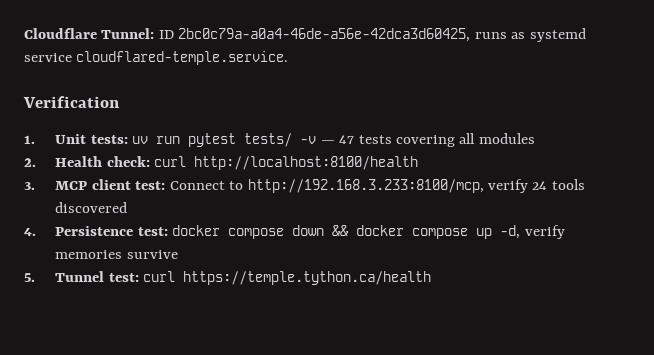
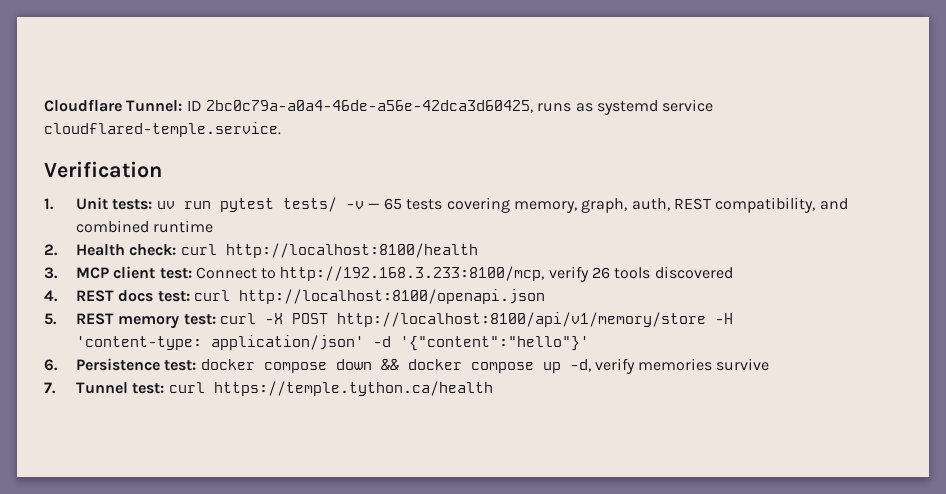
- 1. Unit tests: uv run pytest tests/ -v — 47 tests covering all modules
+ 1. Unit tests: uv run pytest tests/ -v — 65 tests covering memory, graph, auth, REST compatibility, and combined runtime
- 3. MCP client test: Connect to http://192.168.3.233:8100/mcp, verify 24 tools discovered
+ 3. MCP client test: Connect to http://192.168.3.233:8100/mcp, verify 26 tools discovered
- 4. Persistence test: docker compose down && docker compose up -d, verify memories survive
+ 4. REST docs test: curl http://localhost:8100/openapi.json
+ 5. REST memory test: curl -X POST http://localhost:8100/api/v1/memory/store -H 'content-type: application/json' -d '{"content":"hello"}'
+ 6. Persistence test: docker compose down && docker compose up -d, verify memories survive
- 5. Tunnel test: curl https://temple.tython.ca/health
+ 7. Tunnel test: curl https://temple.tython.ca/health

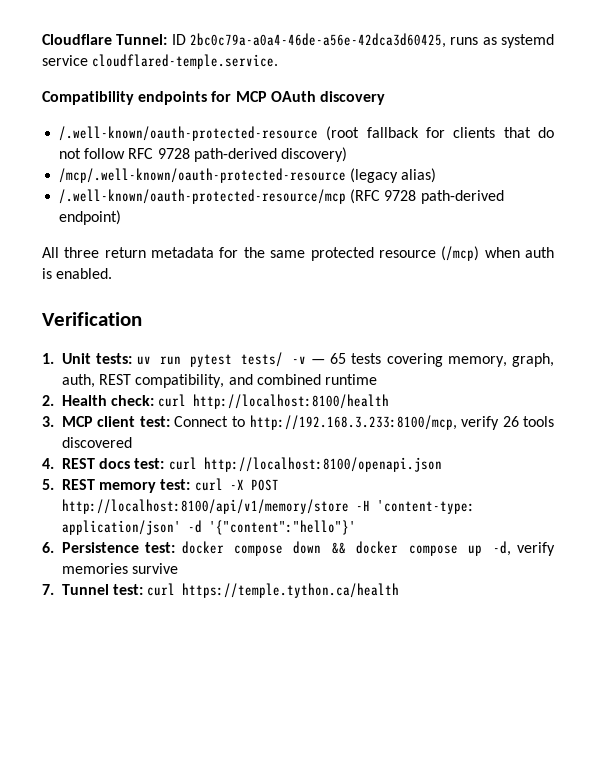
+ Compatibility endpoints for MCP OAuth discovery
+ /.well-known/oauth-protected-resource (root fallback for clients that do not follow RFC 9728 path-derived discovery)
+ /mcp/.well-known/oauth-protected-resource (legacy alias)
+ /.well-known/oauth-protected-resource/mcp (RFC 9728 path-derived endpoint)
+ All three return metadata for the same protected resource (/mcp) when auth is enabled.

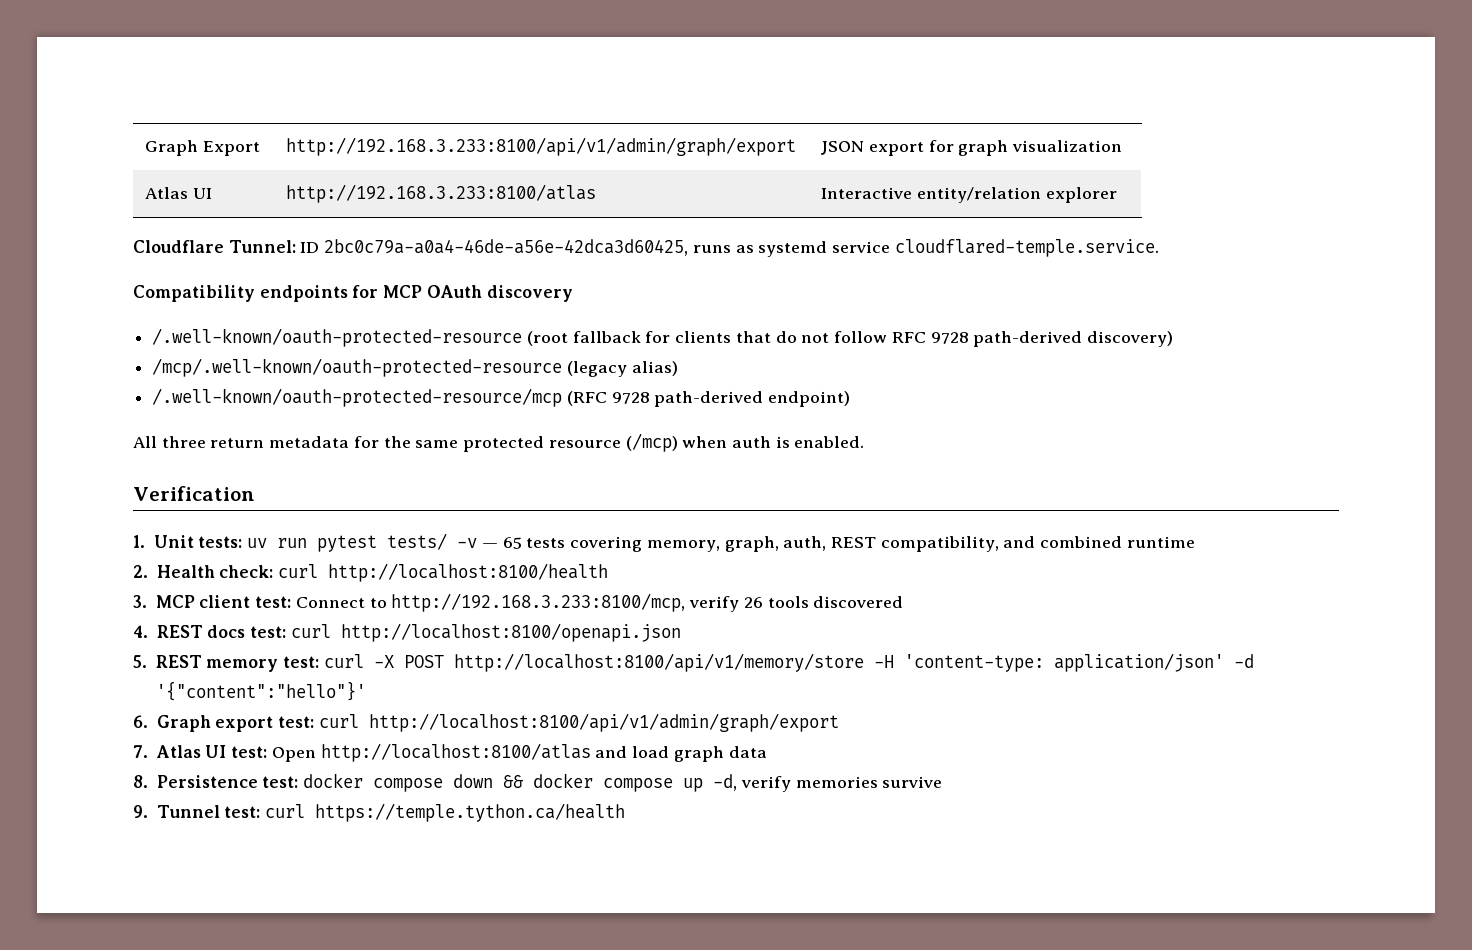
+ Graph Export | http://192.168.3.233:8100/api/v1/admin/graph/export | JSON export for graph visualization
+ Atlas UI | http://192.168.3.233:8100/atlas | Interactive entity/relation explorer
- 6. Persistence test: docker compose down && docker compose up -d, verify memories survive
+ 6. Graph export test: curl http://localhost:8100/api/v1/admin/graph/export
+ 7. Atlas UI test: Open http://localhost:8100/atlas and load graph data
+ 8. Persistence test: docker compose down && docker compose up -d, verify memories survive
- 7. Tunnel test: curl https://temple.tython.ca/health
+ 9. Tunnel test: curl https://temple.tython.ca/health

